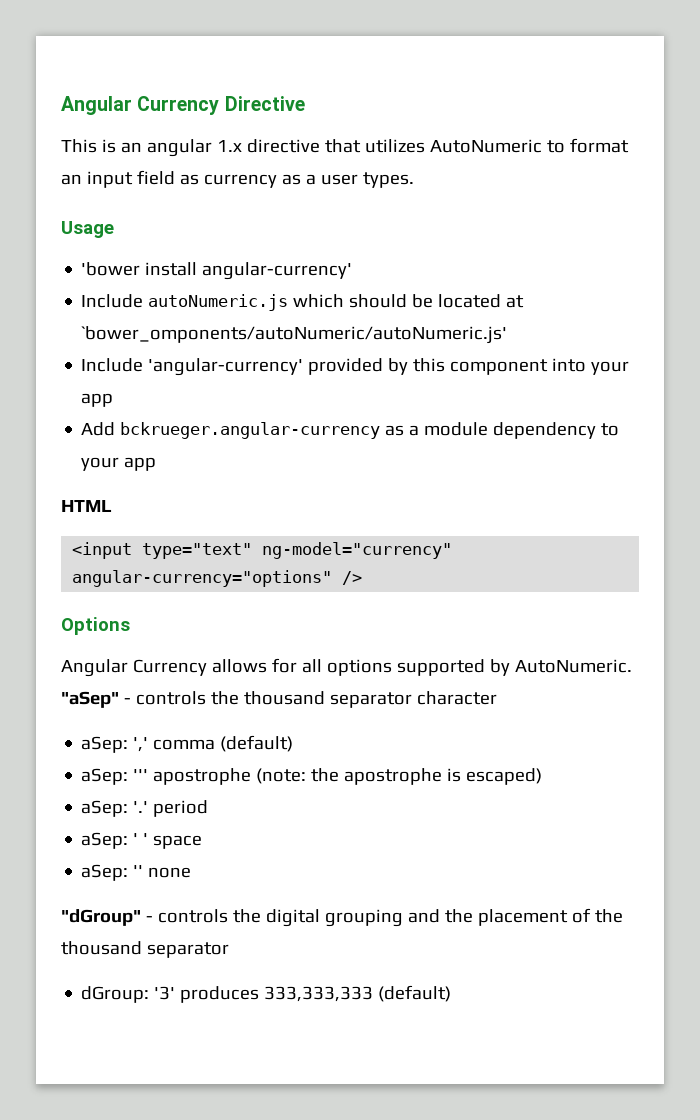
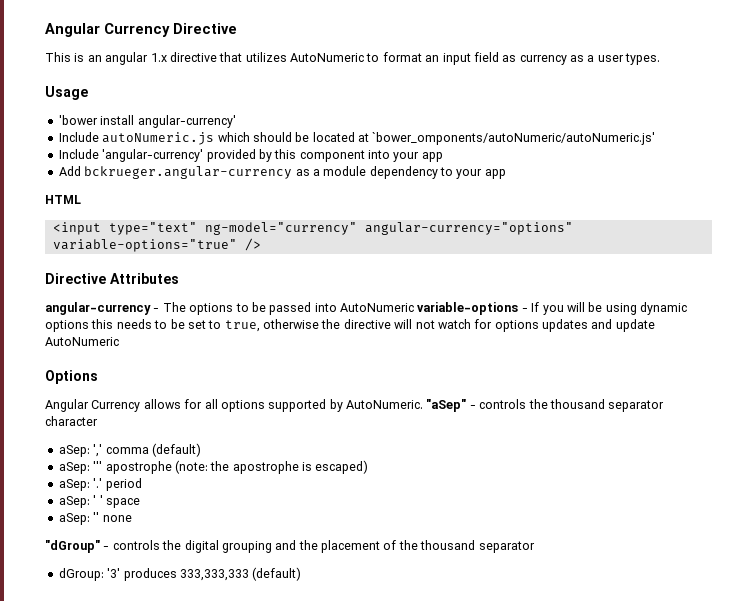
- <input type="text" ng-model="currency" angular-currency="options" />
+ <input type="text" ng-model="currency" angular-currency="options" variable-options="true" />
+ Directive Attributes
+ angular-currency - The options to be passed into AutoNumeric variable-options - If you will be using dynamic options this needs to be set to true, otherwise the directive will not watch for options updates and update AutoNumeric

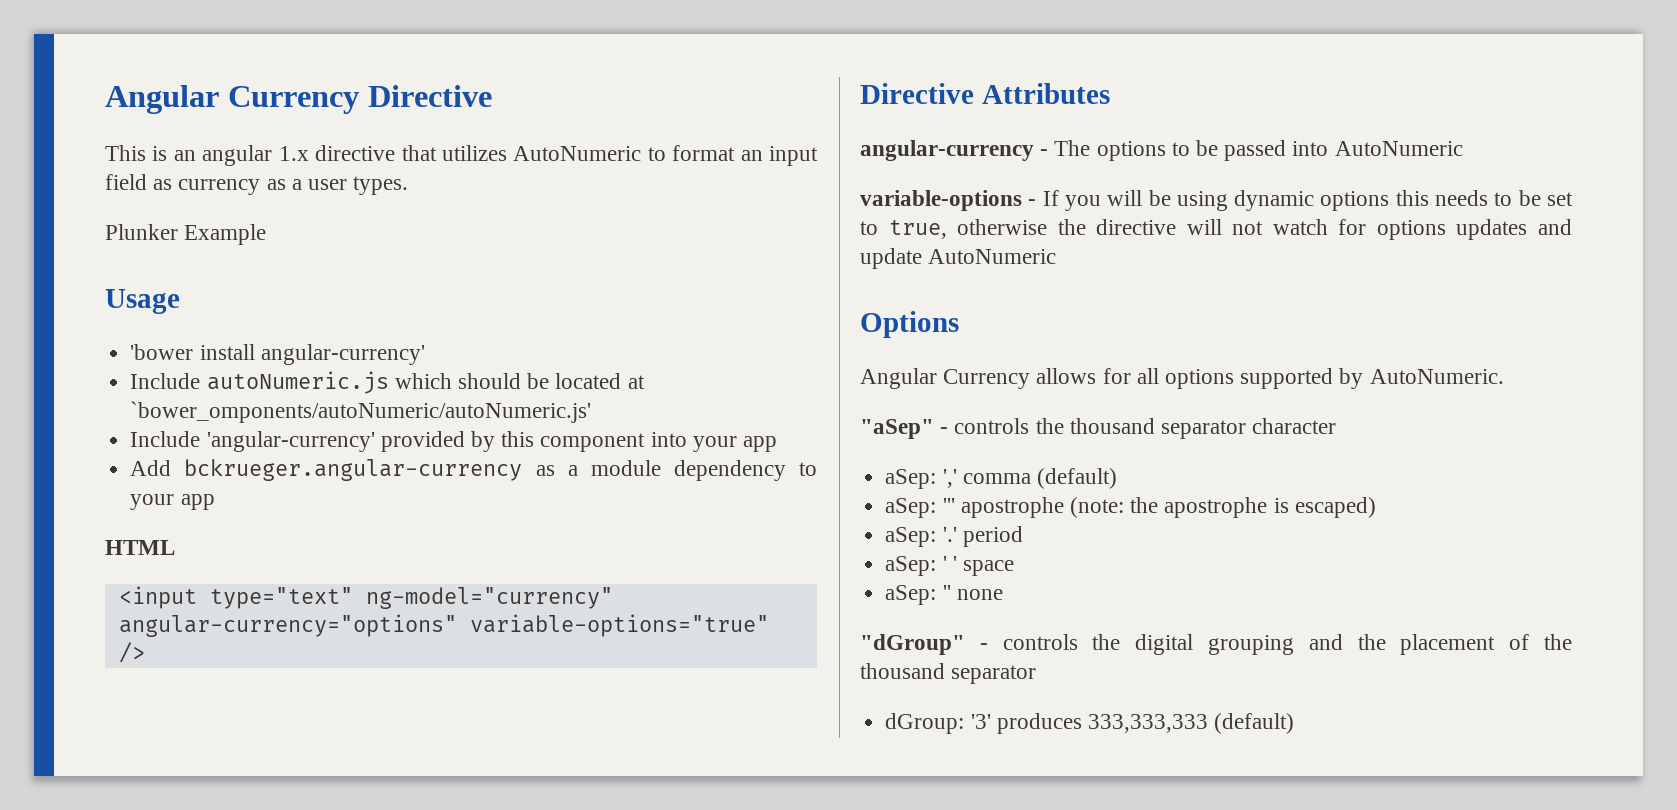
+ Plunker Example
- angular-currency - The options to be passed into AutoNumeric variable-options - If you will be using dynamic options this needs to be set to true, otherwise the directive will not watch for options updates and update AutoNumeric
+ angular-currency - The options to be passed into AutoNumeric
+ variable-options - If you will be using dynamic options this needs to be set to true, otherwise the directive will not watch for options updates and update AutoNumeric
- Angular Currency allows for all options supported by AutoNumeric. "aSep" - controls the thousand separator character
+ Angular Currency allows for all options supported by AutoNumeric.
+ "aSep" - controls the thousand separator character

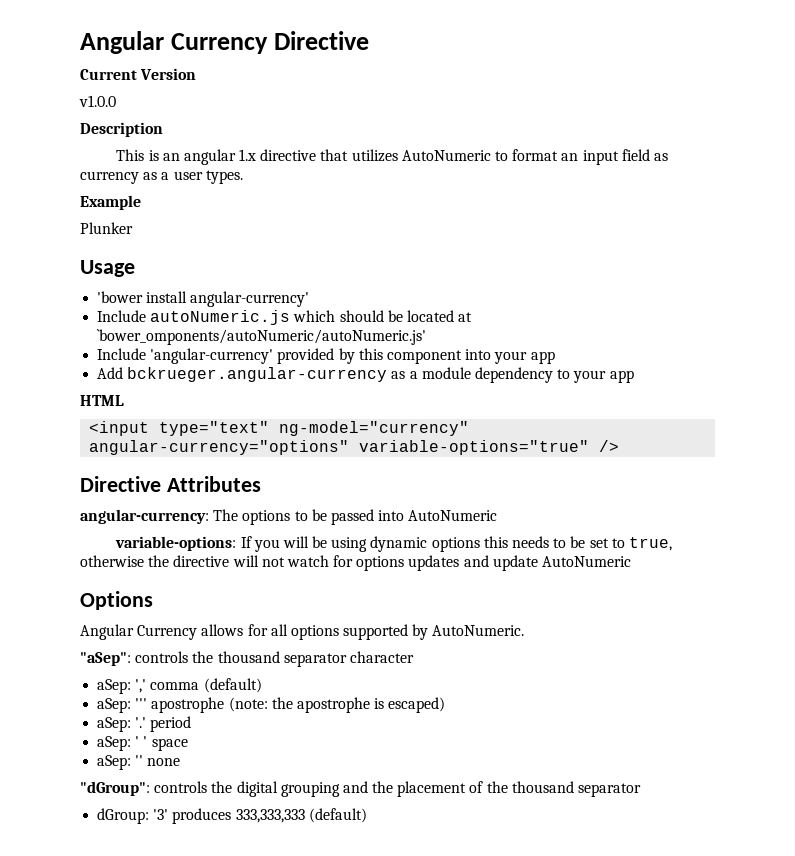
+ Current Version
+ v1.0.0
+ Description
+ Example
- Plunker Example
+ Plunker
- angular-currency - The options to be passed into AutoNumeric
+ angular-currency: The options to be passed into AutoNumeric
- variable-options - If you will be using dynamic options this needs to be set to true, otherwise the directive will not watch for options updates and update AutoNumeric
+ variable-options: If you will be using dynamic options this needs to be set to true, otherwise the directive will not watch for options updates and update AutoNumeric
- "aSep" - controls the thousand separator character
+ "aSep": controls the thousand separator character
- "dGroup" - controls the digital grouping and the placement of the thousand separator
+ "dGroup": controls the digital grouping and the placement of the thousand separator

